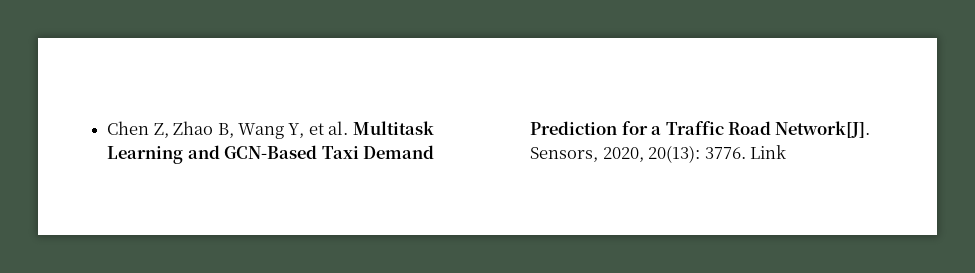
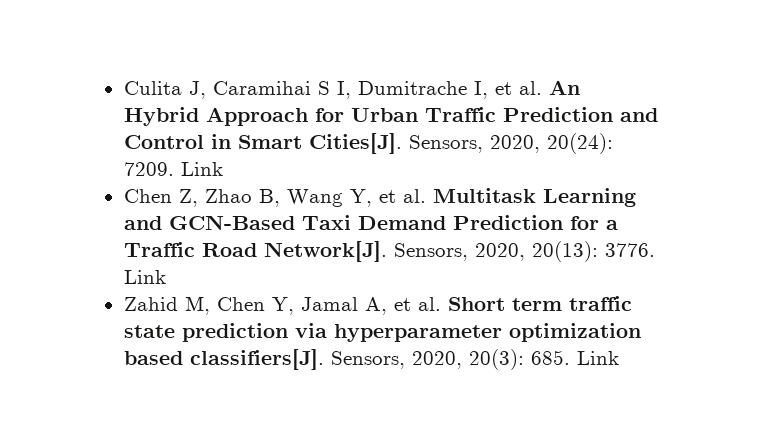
+ Culita J, Caramihai S I, Dumitrache I, et al. An Hybrid Approach for Urban Traffic Prediction and Control in Smart Cities[J]. Sensors, 2020, 20(24): 7209. Link
+ Zahid M, Chen Y, Jamal A, et al. Short term traffic state prediction via hyperparameter optimization based classifiers[J]. Sensors, 2020, 20(3): 685. Link

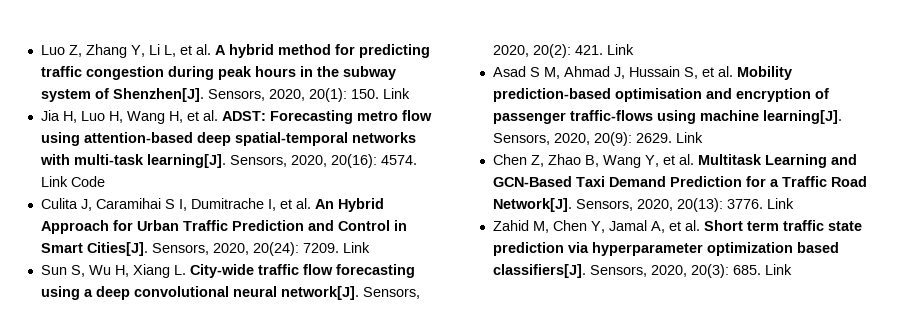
+ Luo Z, Zhang Y, Li L, et al. A hybrid method for predicting traffic congestion during peak hours in the subway system of Shenzhen[J]. Sensors, 2020, 20(1): 150. Link
+ Jia H, Luo H, Wang H, et al. ADST: Forecasting metro flow using attention-based deep spatial-temporal networks with multi-task learning[J]. Sensors, 2020, 20(16): 4574. Link Code
+ Sun S, Wu H, Xiang L. City-wide traffic flow forecasting using a deep convolutional neural network[J]. Sensors, 2020, 20(2): 421. Link
+ Asad S M, Ahmad J, Hussain S, et al. Mobility prediction-based optimisation and encryption of passenger traffic-flows using machine learning[J]. Sensors, 2020, 20(9): 2629. Link

